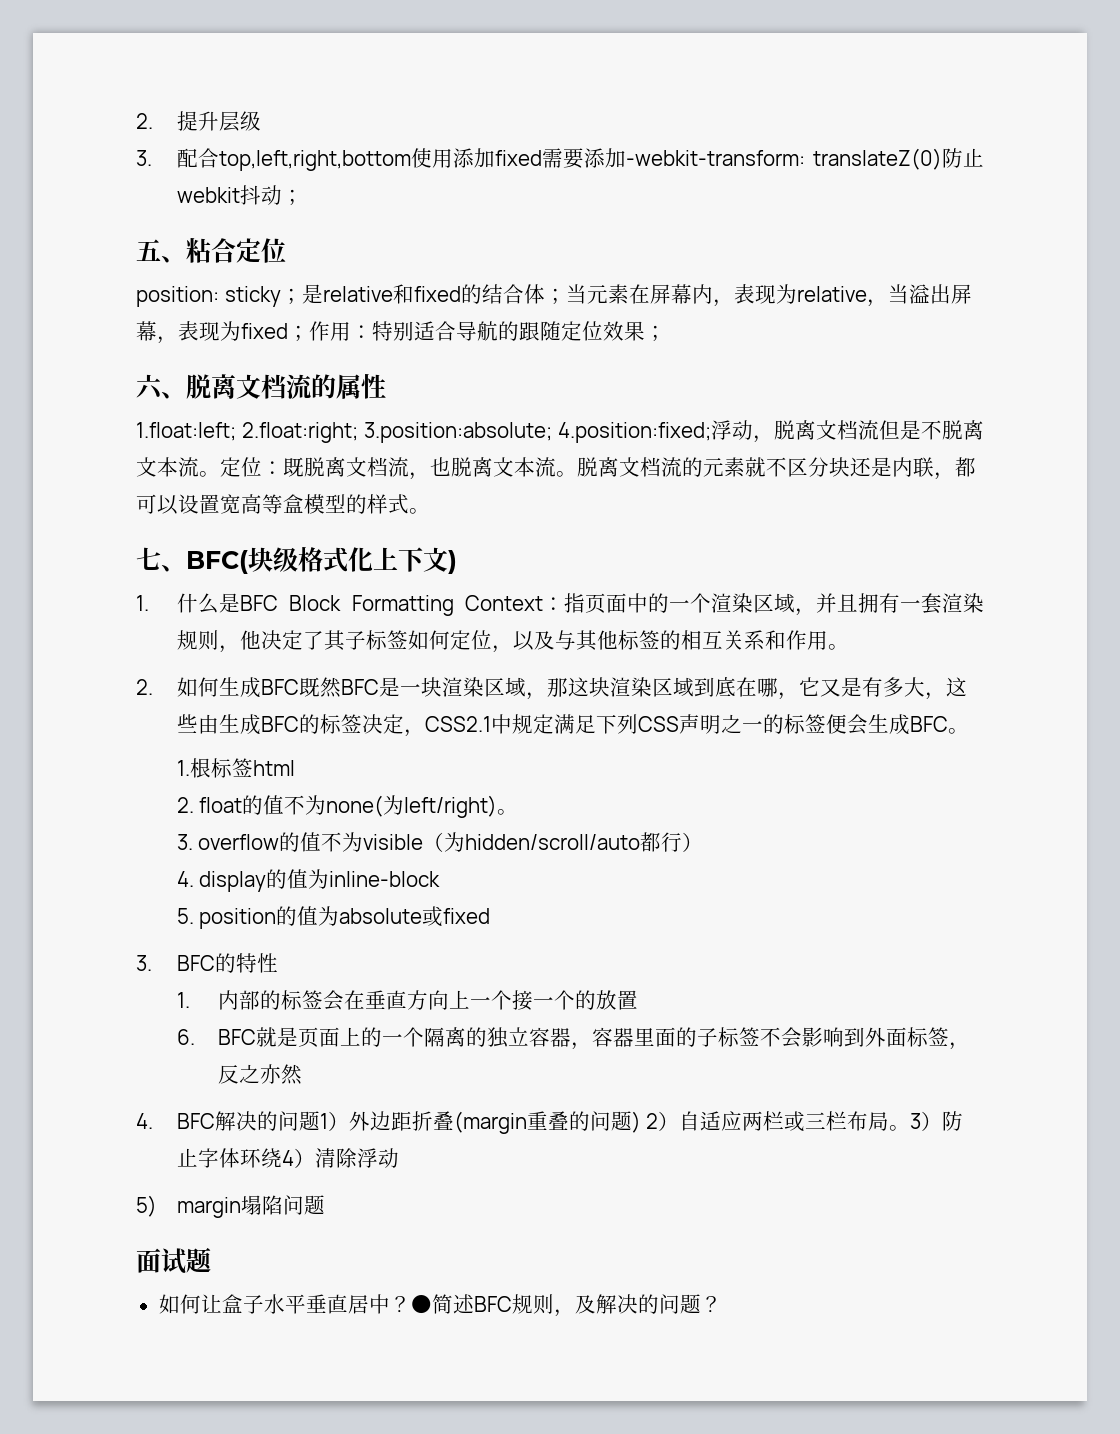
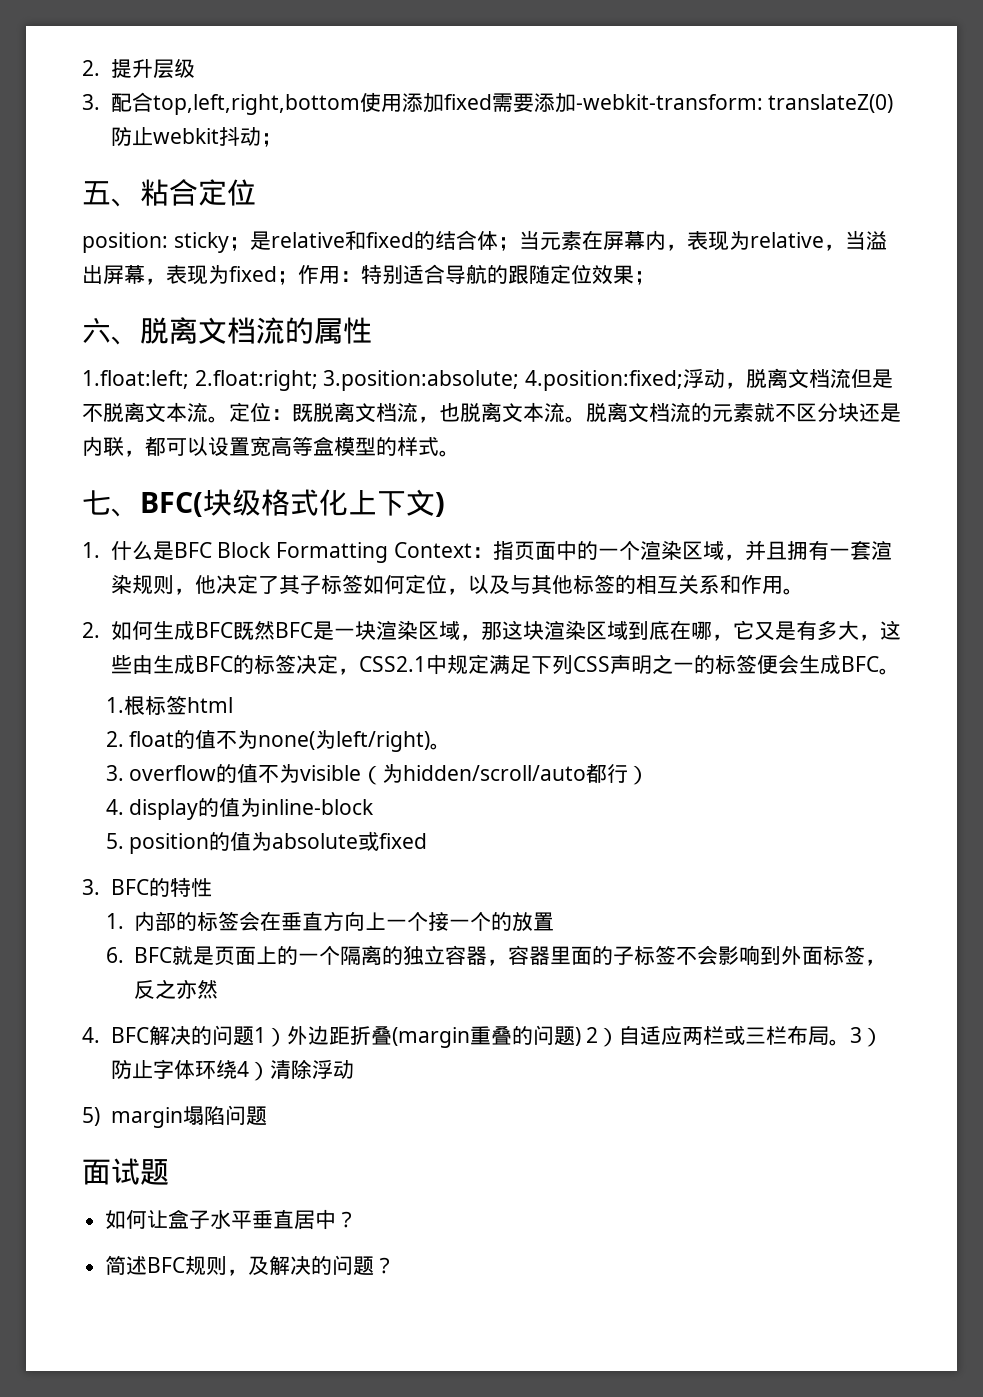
- 如何让盒子水平垂直居中？●简述BFC规则，及解决的问题？
+ 如何让盒子水平垂直居中？
+ 简述BFC规则，及解决的问题？

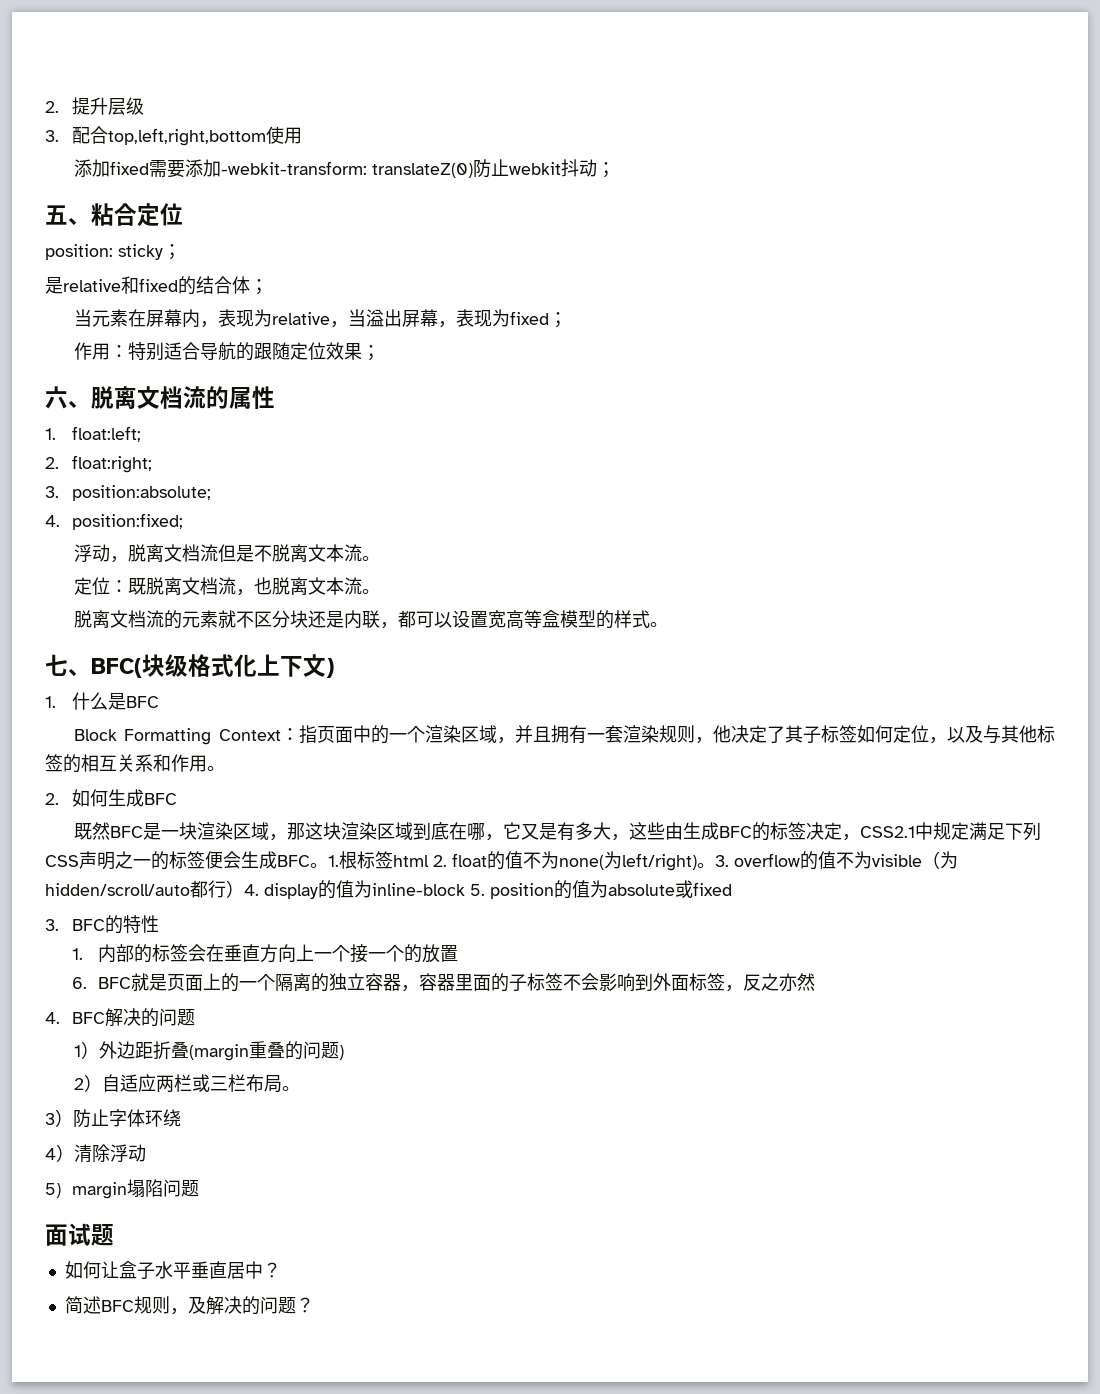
- 3.配合top,left,right,bottom使用添加fixed需要添加-webkit-transform: translateZ(0)防止webkit抖动；
+ 3.配合top,left,right,bottom使用
+ 添加fixed需要添加-webkit-transform: translateZ(0)防止webkit抖动；
- position: sticky；是relative和fixed的结合体；当元素在屏幕内，表现为relative，当溢出屏幕，表现为fixed；作用：特别适合导航的跟随定位效果；
+ position: sticky；
+ 是relative和fixed的结合体；
+ 当元素在屏幕内，表现为relative，当溢出屏幕，表现为fixed；
+ 作用：特别适合导航的跟随定位效果；
- 1.float:left; 2.float:right; 3.position:absolute; 4.position:fixed;浮动，脱离文档流但是不脱离文本流。定位：既脱离文档流，也脱离文本流。脱离文档流的元素就不区分块还是内联，都可以设置宽高等盒模型的样式。
+ 1. float:left;
+ 2. float:right;
+ 3. position:absolute;
+ 4. position:fixed;
+ 浮动，脱离文档流但是不脱离文本流。
+ 定位：既脱离文档流，也脱离文本流。
+ 脱离文档流的元素就不区分块还是内联，都可以设置宽高等盒模型的样式。
- 1.什么是BFC Block Formatting Context：指页面中的一个渲染区域，并且拥有一套渲染规则，他决定了其子标签如何定位，以及与其他标签的相互关系和作用。
+ 1.什么是BFC
+ Block Formatting Context：指页面中的一个渲染区域，并且拥有一套渲染规则，他决定了其子标签如何定位，以及与其他标签的相互关系和作用。
- 2.如何生成BFC既然BFC是一块渲染区域，那这块渲染区域到底在哪，它又是有多大，这些由生成BFC的标签决定，CSS2.1中规定满足下列CSS声明之一的标签便会生成BFC。
- 1.根标签html
- 2. float的值不为none(为left/right)。
- 3. overflow的值不为visible（为hidden/scroll/auto都行）
- 4. display的值为inline-block
- 5. position的值为absolute或fixed
+ 2.如何生成BFC
+ 既然BFC是一块渲染区域，那这块渲染区域到底在哪，它又是有多大，这些由生成BFC的标签决定，CSS2.1中规定满足下列CSS声明之一的标签便会生成BFC。1.根标签html 2. float的值不为none(为left/right)。3. overflow的值不为visible（为hidden/scroll/auto都行）4. display的值为inline-block 5. position的值为absolute或fixed
- 4. BFC解决的问题1）外边距折叠(margin重叠的问题) 2）自适应两栏或三栏布局。3）防止字体环绕4）清除浮动
+ 4. BFC解决的问题
+ 1）外边距折叠(margin重叠的问题)
+ 2）自适应两栏或三栏布局。
+ 3）防止字体环绕
+ 4）清除浮动

